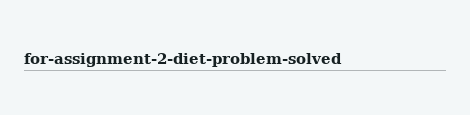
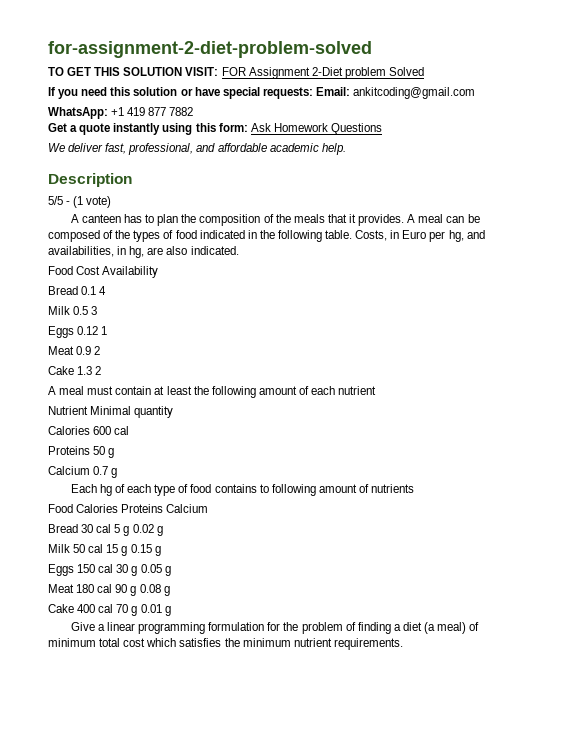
+ TO GET THIS SOLUTION VISIT: FOR Assignment 2-Diet problem Solved
+ If you need this solution or have special requests: Email: ankitcoding@gmail.com
+ WhatsApp: +1 419 877 7882
+ Get a quote instantly using this form: Ask Homework Questions
+ We deliver fast, professional, and affordable academic help.
+ Description
+ 5/5 - (1 vote)
+ A canteen has to plan the composition of the meals that it provides. A meal can be composed of the types of food indicated in the following table. Costs, in Euro per hg, and availabilities, in hg, are also indicated.
+ Food Cost Availability
+ Bread 0.1 4
+ Milk 0.5 3
+ Eggs 0.12 1
+ Meat 0.9 2
+ Cake 1.3 2
+ A meal must contain at least the following amount of each nutrient
+ Nutrient Minimal quantity
+ Calories 600 cal
+ Proteins 50 g
+ Calcium 0.7 g
+ Each hg of each type of food contains to following amount of nutrients
+ Food Calories Proteins Calcium
+ Bread 30 cal 5 g 0.02 g
+ Milk 50 cal 15 g 0.15 g
+ Eggs 150 cal 30 g 0.05 g
+ Meat 180 cal 90 g 0.08 g
+ Cake 400 cal 70 g 0.01 g
+ Give a linear programming formulation for the problem of finding a diet (a meal) of minimum total cost which satisfies the minimum nutrient requirements.

